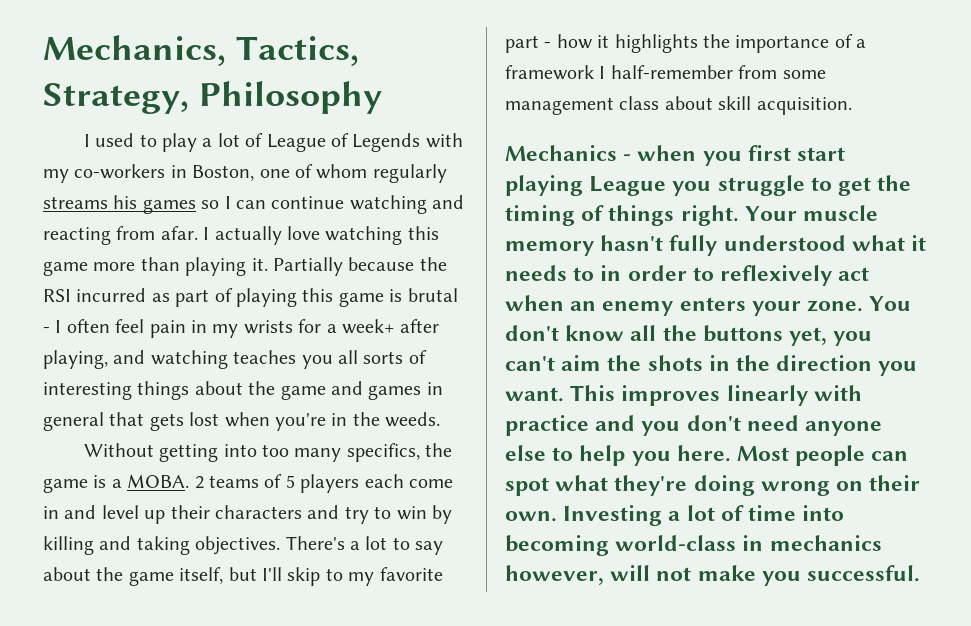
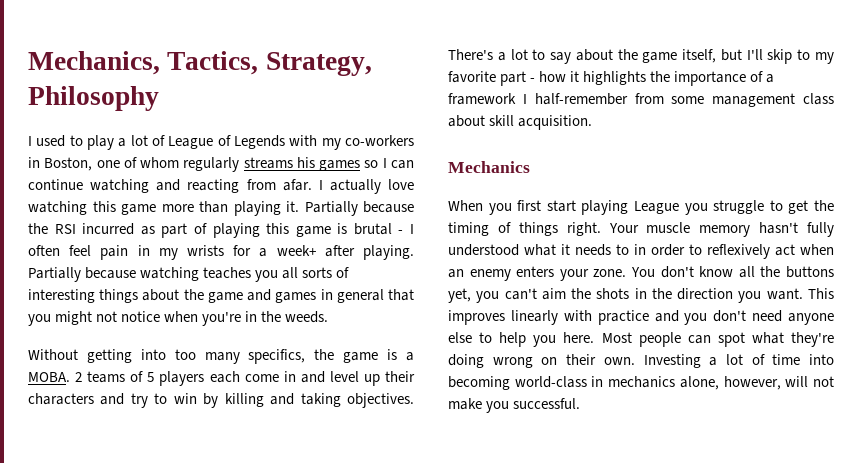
- Partially because the RSI incurred as part of playing this game is brutal - I often feel pain in my wrists for a week+ after playing, and watching teaches you all sorts of interesting things about the game and games in general that gets lost when you're in the weeds.
+ Partially because the RSI incurred as part of playing this game is brutal - I often feel pain in my wrists for a week+ after playing. Partially because watching teaches you all sorts of interesting things about the game and games in general that you might not notice when you're in the weeds.
- Mechanics - when you first start playing League you struggle to get the timing of things right.
+ Mechanics
+ When you first start playing League you struggle to get the timing of things right.
- Investing a lot of time into becoming world-class in mechanics however, will not make you successful.
+ Investing a lot of time into becoming world-class in mechanics alone, however, will not make you successful.

